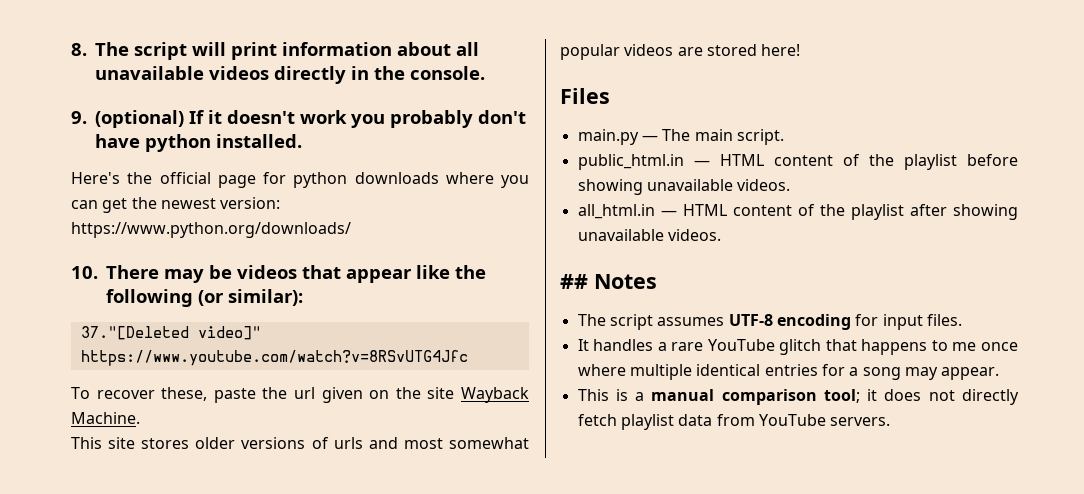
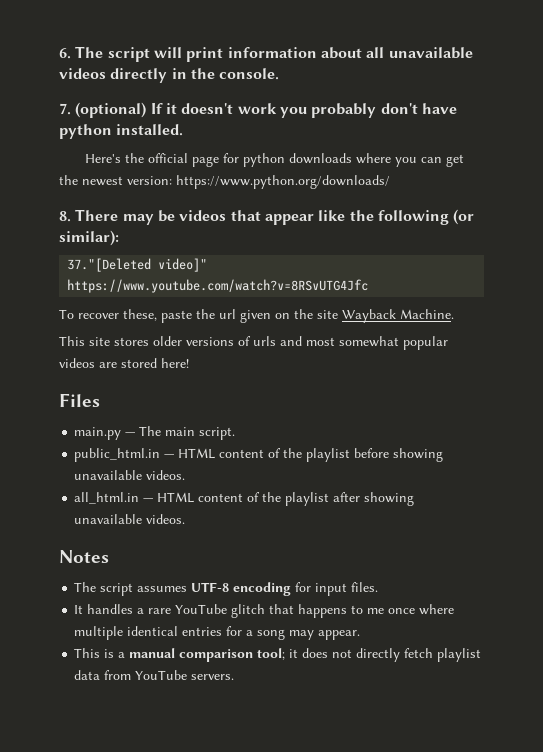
- 8. The script will print information about all unavailable videos directly in the console.
+ 6. The script will print information about all unavailable videos directly in the console.
- 9. (optional) If it doesn't work you probably don't have python installed.
+ 7. (optional) If it doesn't work you probably don't have python installed.
- 10. There may be videos that appear like the following (or similar):
+ 8. There may be videos that appear like the following (or similar):
- ## Notes
+ Notes

